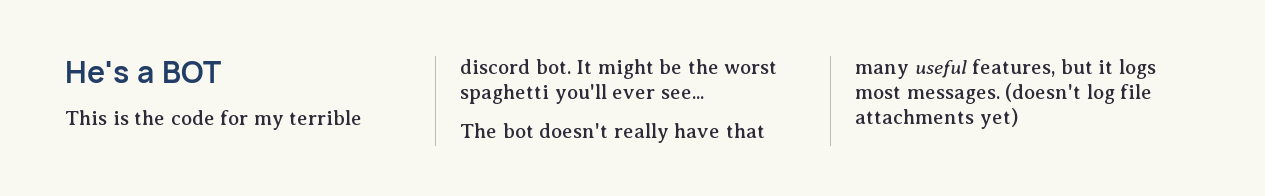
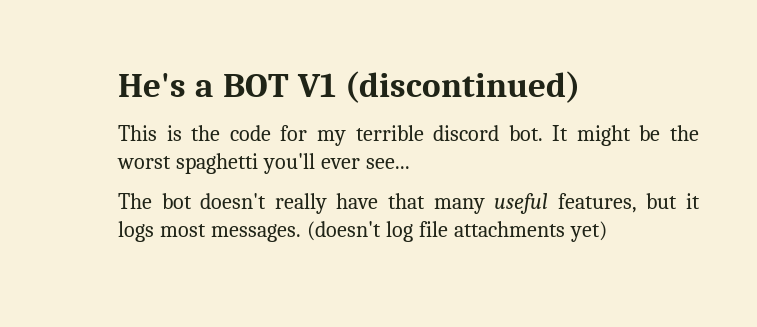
- He's a BOT
+ He's a BOT V1 (discontinued)

